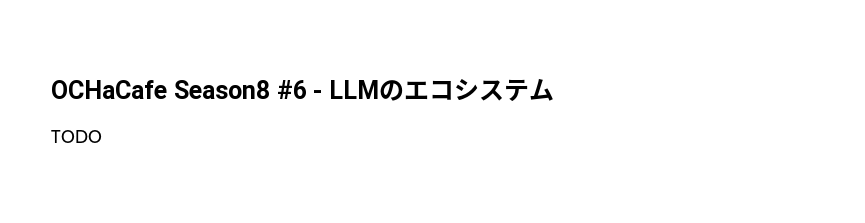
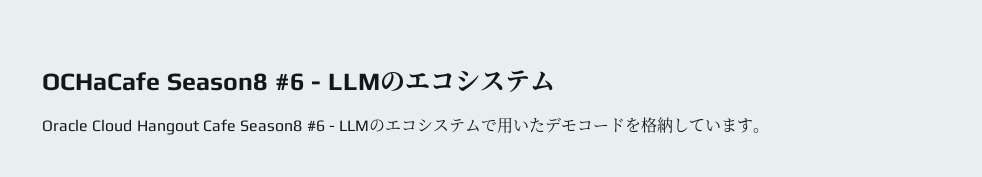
- TODO
+ Oracle Cloud Hangout Cafe Season8 #6 - LLMのエコシステムで用いたデモコードを格納しています。

